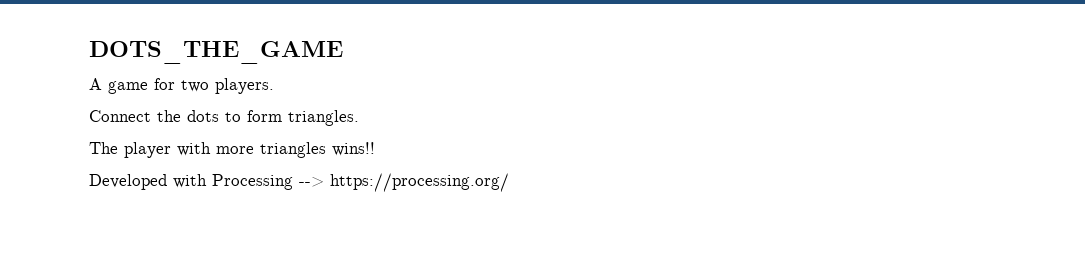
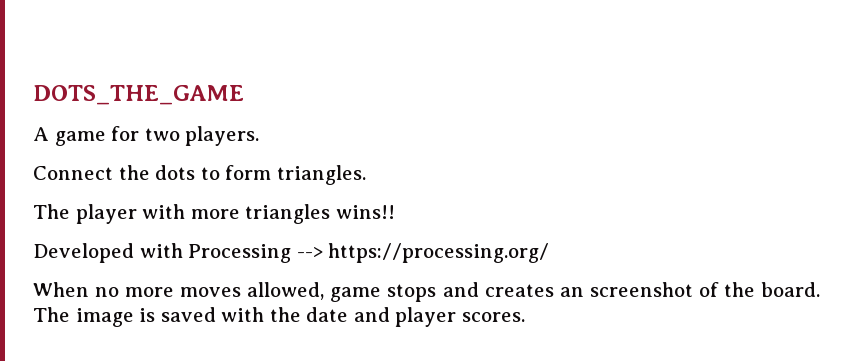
+ When no more moves allowed, game stops and creates an screenshot of the board. The image is saved with the date and player scores.

